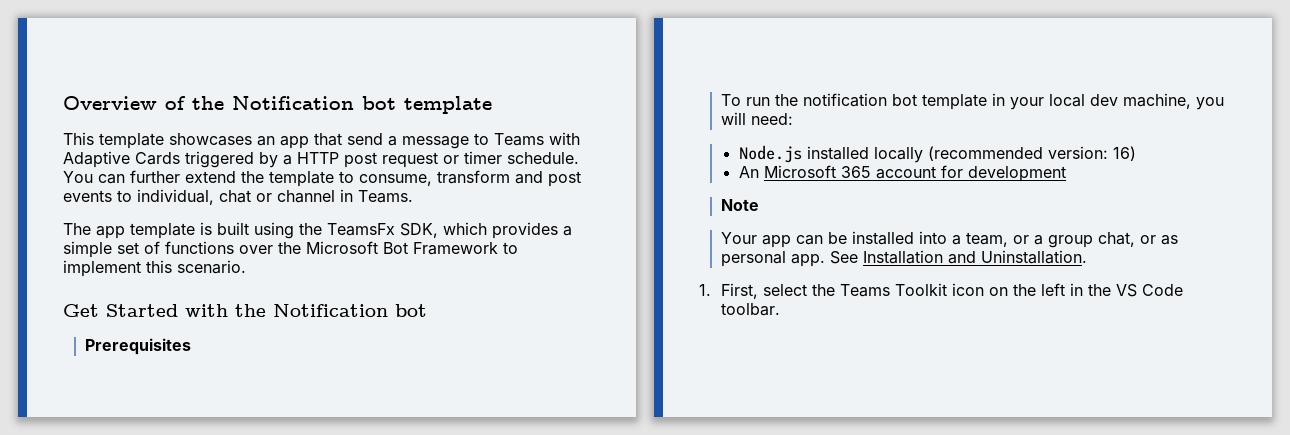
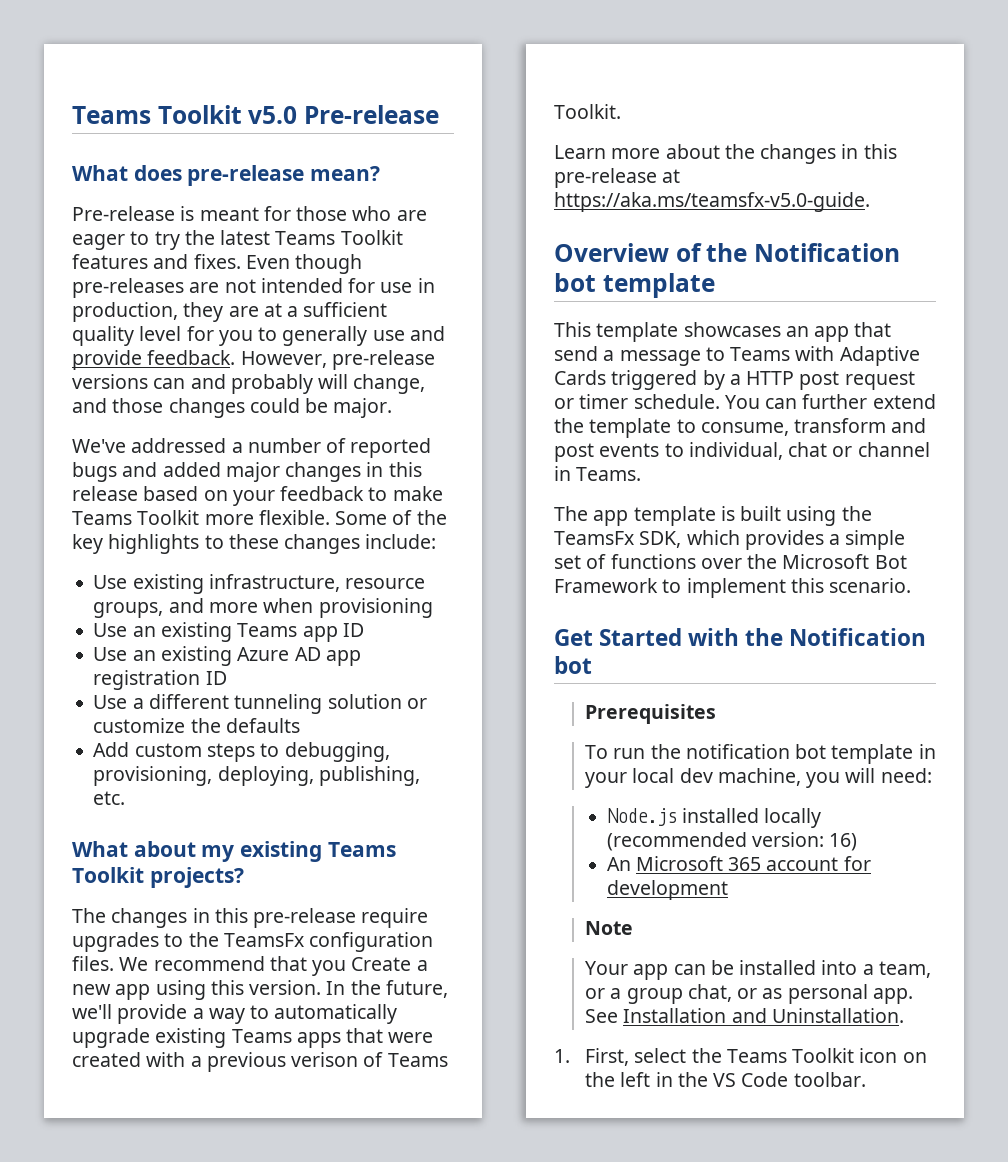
+ Teams Toolkit v5.0 Pre-release
+ What does pre-release mean?
+ Pre-release is meant for those who are eager to try the latest Teams Toolkit features and fixes. Even though pre-releases are not intended for use in production, they are at a sufficient quality level for you to generally use and provide feedback. However, pre-release versions can and probably will change, and those changes could be major.
+ We've addressed a number of reported bugs and added major changes in this release based on your feedback to make Teams Toolkit more flexible. Some of the key highlights to these changes include:
+ Use existing infrastructure, resource groups, and more when provisioning
+ Use an existing Teams app ID
+ Use an existing Azure AD app registration ID
+ Use a different tunneling solution or customize the defaults
+ Add custom steps to debugging, provisioning, deploying, publishing, etc.
+ What about my existing Teams Toolkit projects?
+ The changes in this pre-release require upgrades to the TeamsFx configuration files. We recommend that you Create a new app using this version. In the future, we'll provide a way to automatically upgrade existing Teams apps that were created with a previous verison of Teams Toolkit.
+ Learn more about the changes in this pre-release at https://aka.ms/teamsfx-v5.0-guide.

